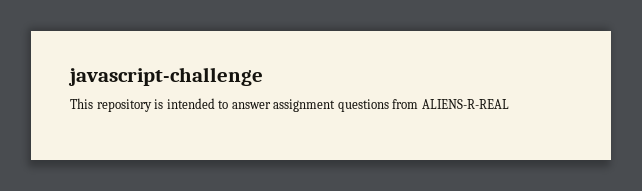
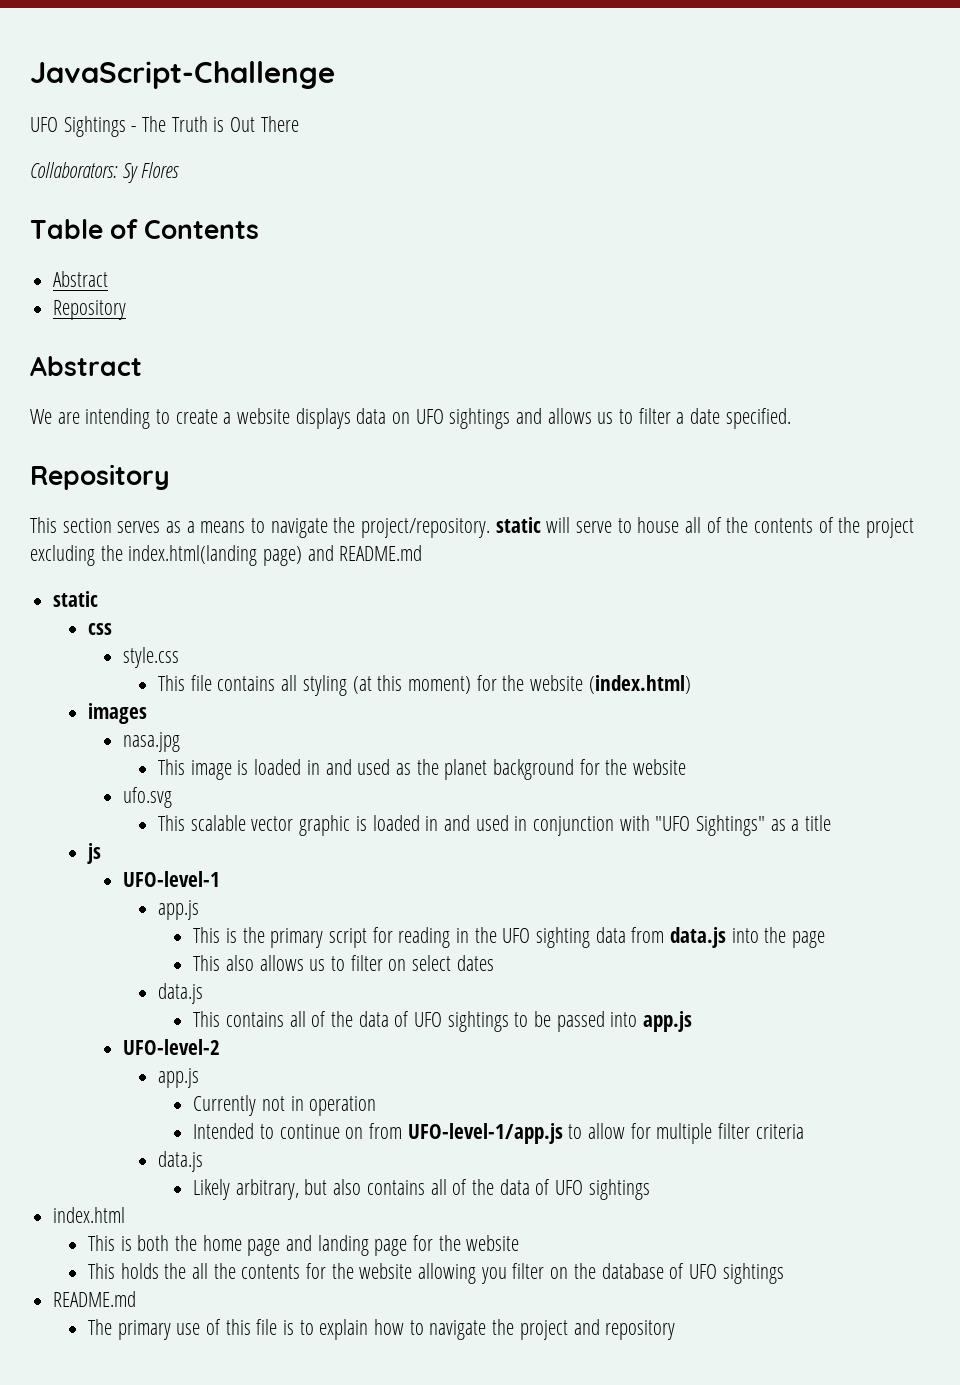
- javascript-challenge
- This repository is intended to answer assignment questions from ALIENS-R-REAL
+ JavaScript-Challenge
+ UFO Sightings - The Truth is Out There
+ Collaborators: Sy Flores
+ Table of Contents
+ Abstract
+ Repository
+ Abstract
+ We are intending to create a website displays data on UFO sightings and allows us to filter a date specified.
+ Repository
+ This section serves as a means to navigate the project/repository. static will serve to house all of the contents of the project excluding the index.html(landing page) and README.md
+ static
+ css
+ style.css
+ This file contains all styling (at this moment) for the website (index.html)
+ images
+ nasa.jpg
+ This image is loaded in and used as the planet background for the website
+ ufo.svg
+ This scalable vector graphic is loaded in and used in conjunction with "UFO Sightings" as a title
+ js
+ UFO-level-1
+ app.js
+ This is the primary script for reading in the UFO sighting data from data.js into the page
+ This also allows us to filter on select dates
+ data.js
+ This contains all of the data of UFO sightings to be passed into app.js
+ UFO-level-2
+ app.js
+ Currently not in operation
+ Intended to continue on from UFO-level-1/app.js to allow for multiple filter criteria
+ data.js
+ Likely arbitrary, but also contains all of the data of UFO sightings
+ index.html
+ This is both the home page and landing page for the website
+ This holds the all the contents for the website allowing you filter on the database of UFO sightings
+ README.md
+ The primary use of this file is to explain how to navigate the project and repository

